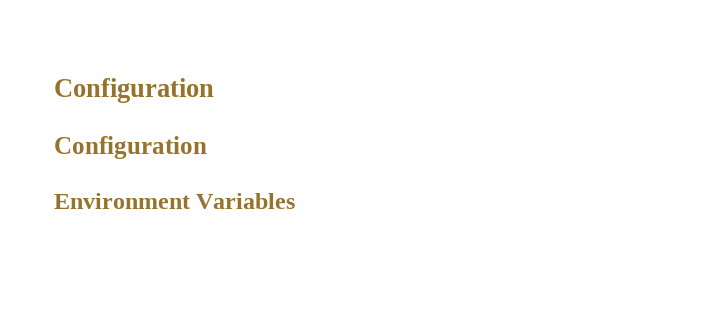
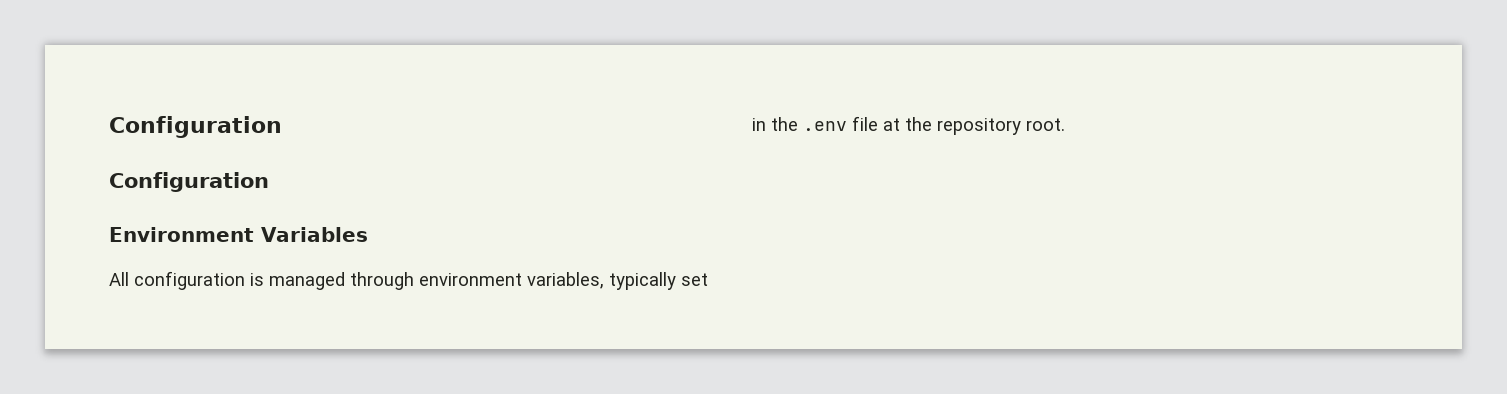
+ All configuration is managed through environment variables, typically set in the .env file at the repository root.

